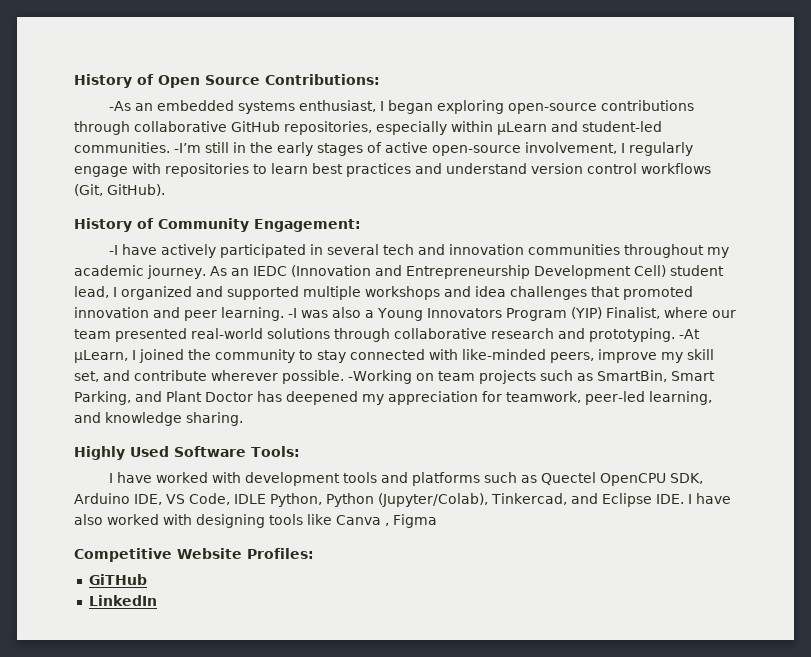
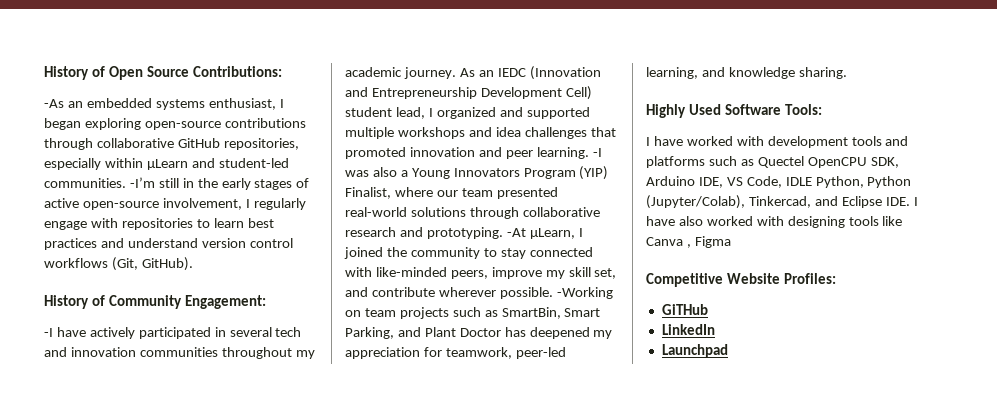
+ Launchpad

